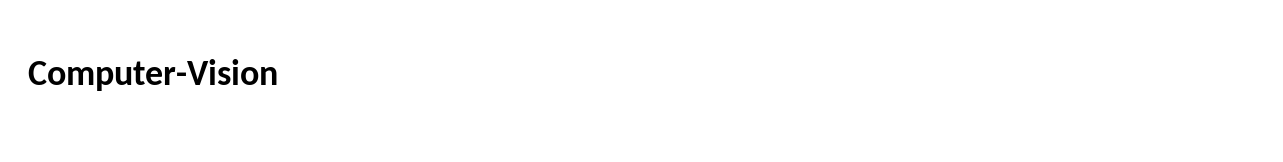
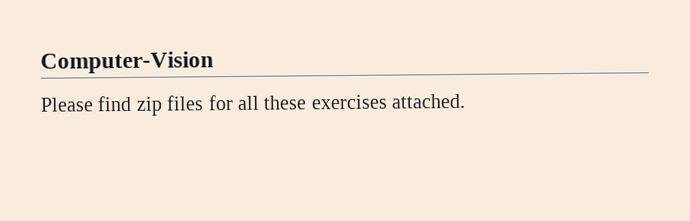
+ Please find zip files for all these exercises attached.

